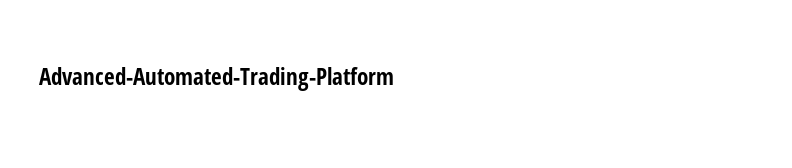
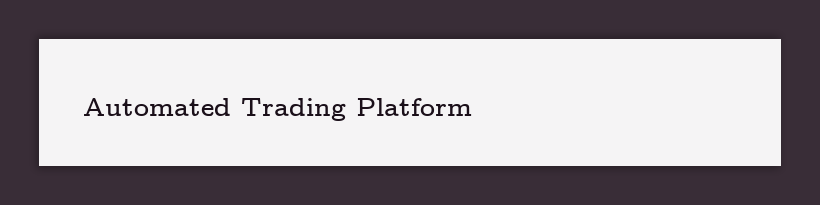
- Advanced-Automated-Trading-Platform
+ Automated Trading Platform

